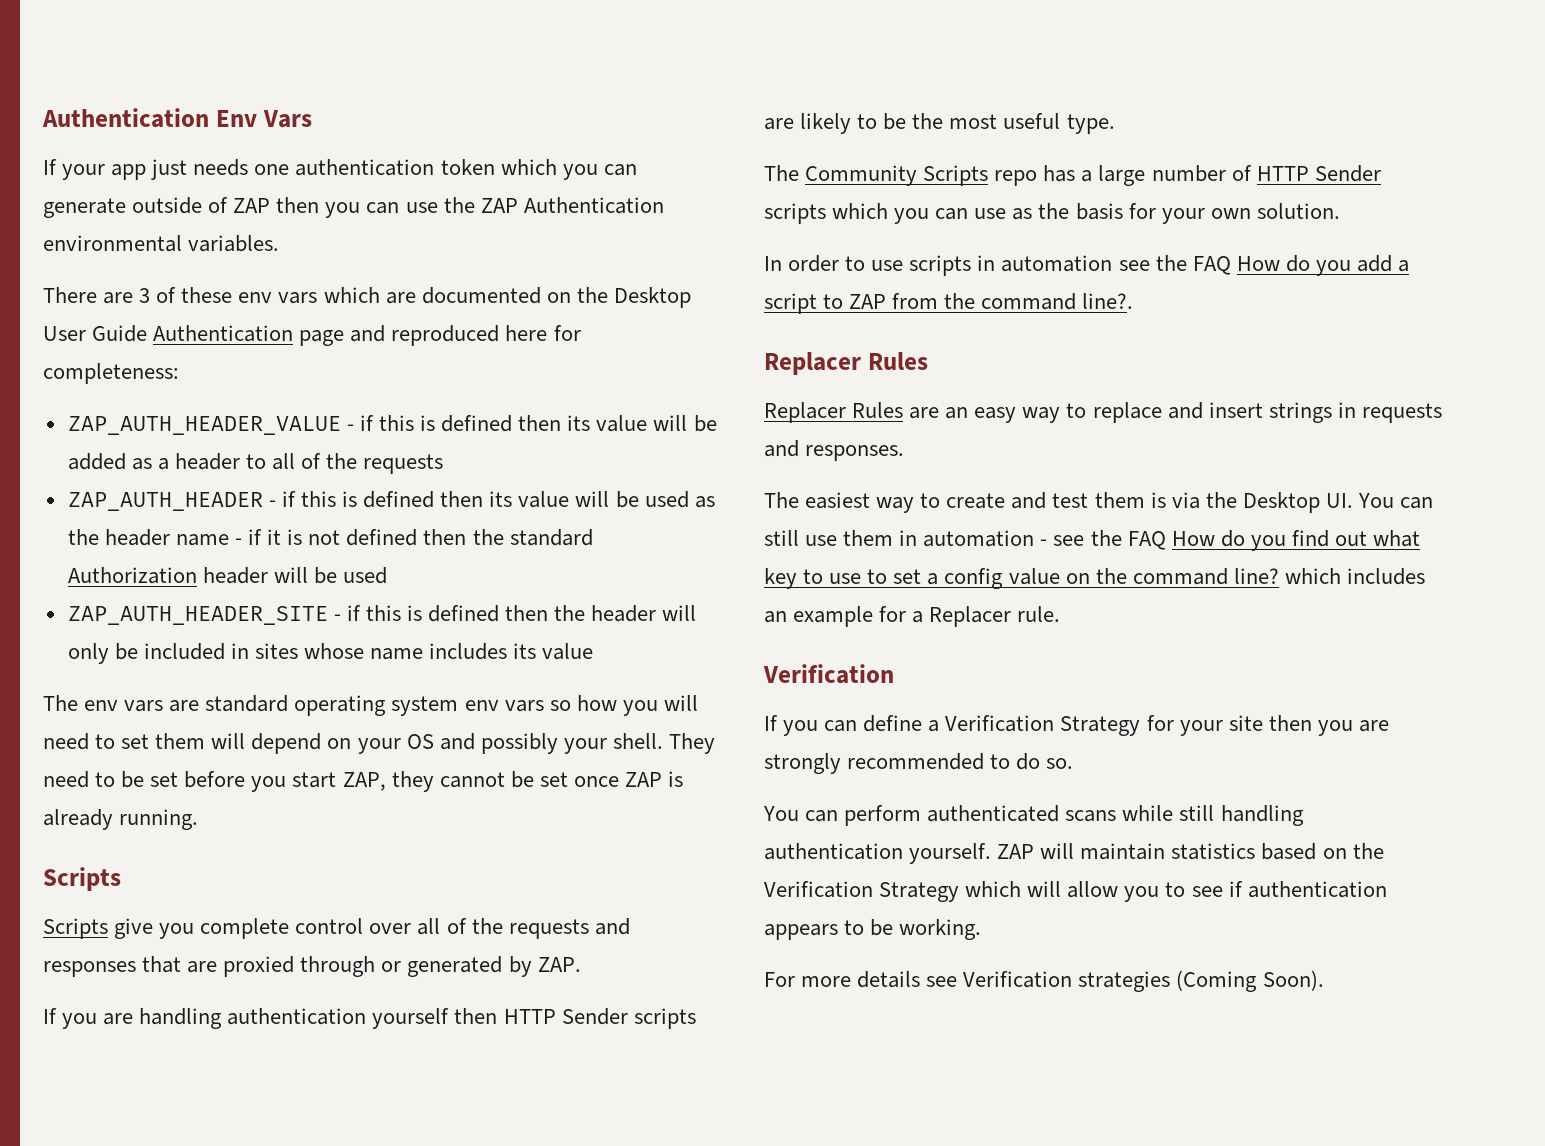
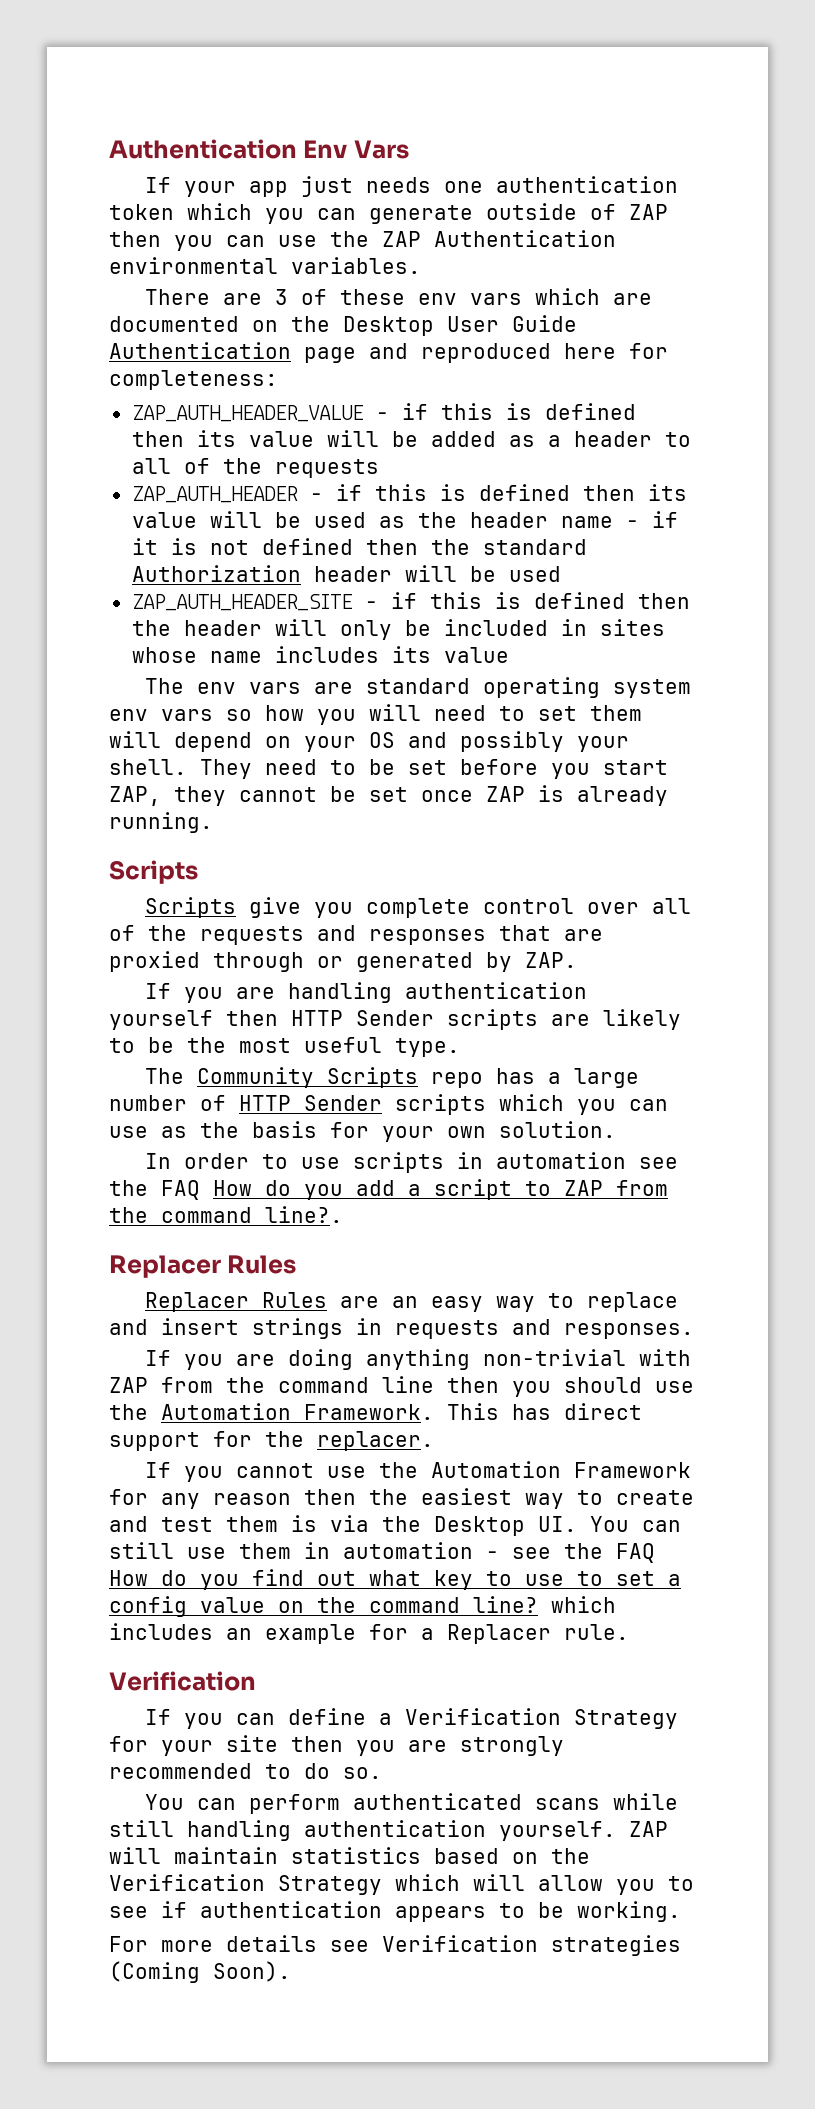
- The easiest way to create and test them is via the Desktop UI. You can still use them in automation - see the FAQ How do you find out what key to use to set a config value on the command line? which includes an example for a Replacer rule.
+ If you are doing anything non-trivial with ZAP from the command line then you should use the Automation Framework. This has direct support for the replacer.
+ If you cannot use the Automation Framework for any reason then the easiest way to create and test them is via the Desktop UI. You can still use them in automation - see the FAQ How do you find out what key to use to set a config value on the command line? which includes an example for a Replacer rule.

